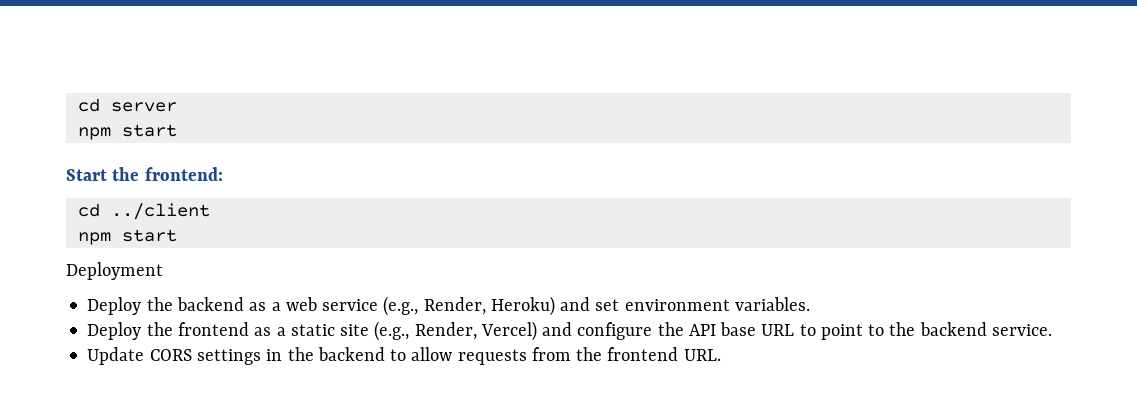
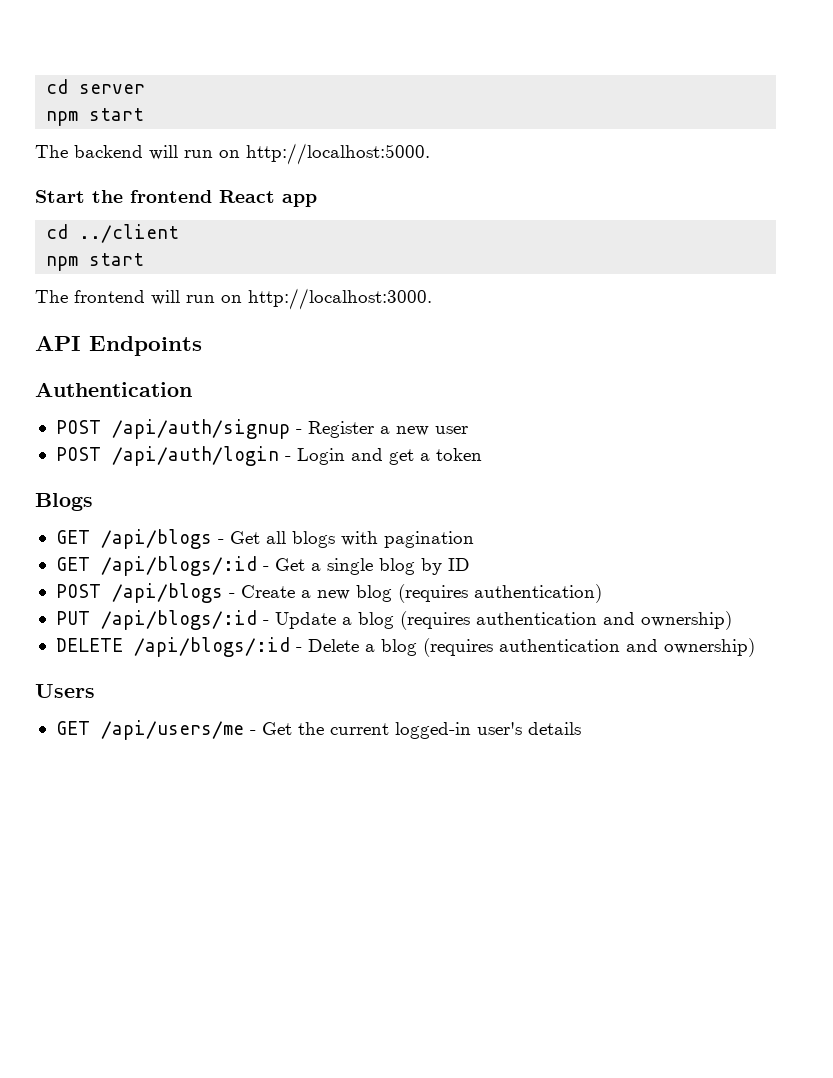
+ The backend will run on http://localhost:5000.
- Start the frontend:
+ Start the frontend React app
- Deployment
- Deploy the backend as a web service (e.g., Render, Heroku) and set environment variables.
- Deploy the frontend as a static site (e.g., Render, Vercel) and configure the API base URL to point to the backend service.
- Update CORS settings in the backend to allow requests from the frontend URL.
+ The frontend will run on http://localhost:3000.
+ API Endpoints
+ Authentication
+ POST /api/auth/signup - Register a new user
+ POST /api/auth/login - Login and get a token
+ Blogs
+ GET /api/blogs - Get all blogs with pagination
+ GET /api/blogs/:id - Get a single blog by ID
+ POST /api/blogs - Create a new blog (requires authentication)
+ PUT /api/blogs/:id - Update a blog (requires authentication and ownership)
+ DELETE /api/blogs/:id - Delete a blog (requires authentication and ownership)
+ Users
+ GET /api/users/me - Get the current logged-in user's details

